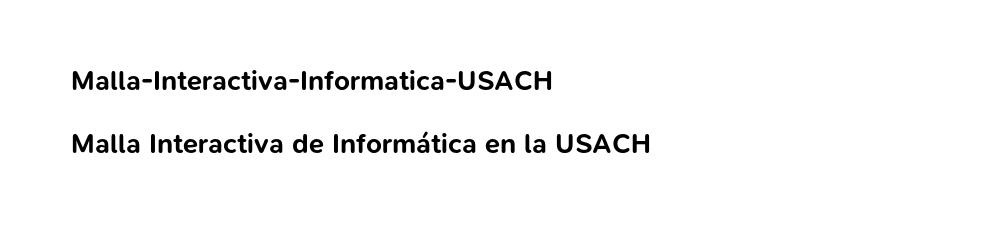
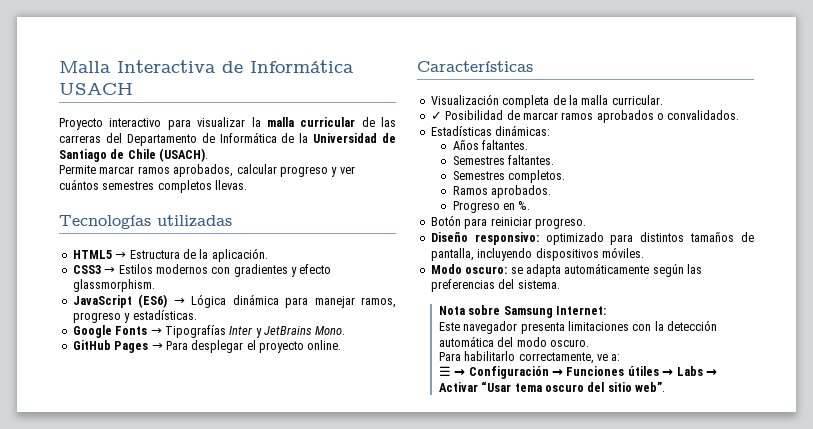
- Malla-Interactiva-Informatica-USACH
- Malla Interactiva de Informática en la USACH
+ Malla Interactiva de Informática USACH
+ Proyecto interactivo para visualizar la malla curricular de las carreras del Departamento de Informática de la Universidad de Santiago de Chile (USACH).
+ Permite marcar ramos aprobados, calcular progreso y ver cuántos semestres completos llevas.
+ Tecnologías utilizadas
+ HTML5 → Estructura de la aplicación.
+ CSS3 → Estilos modernos con gradientes y efecto glassmorphism.
+ JavaScript (ES6) → Lógica dinámica para manejar ramos, progreso y estadísticas.
+ Google Fonts → Tipografías Inter y JetBrains Mono.
+ GitHub Pages → Para desplegar el proyecto online.
+ Características
+ Visualización completa de la malla curricular.
+ ✓ Posibilidad de marcar ramos aprobados o convalidados.
+ Estadísticas dinámicas:
+ Años faltantes.
+ Semestres faltantes.
+ Semestres completos.
+ Ramos aprobados.
+ Progreso en %.
+ Botón para reiniciar progreso.
+ Diseño responsivo: optimizado para distintos tamaños de pantalla, incluyendo dispositivos móviles.
+ Modo oscuro: se adapta automáticamente según las preferencias del sistema.
+ Nota sobre Samsung Internet:
+ Este navegador presenta limitaciones con la detección automática del modo oscuro.
+ Para habilitarlo correctamente, ve a:
+ ☰ → Configuración → Funciones útiles → Labs → Activar “Usar tema oscuro del sitio web”.

